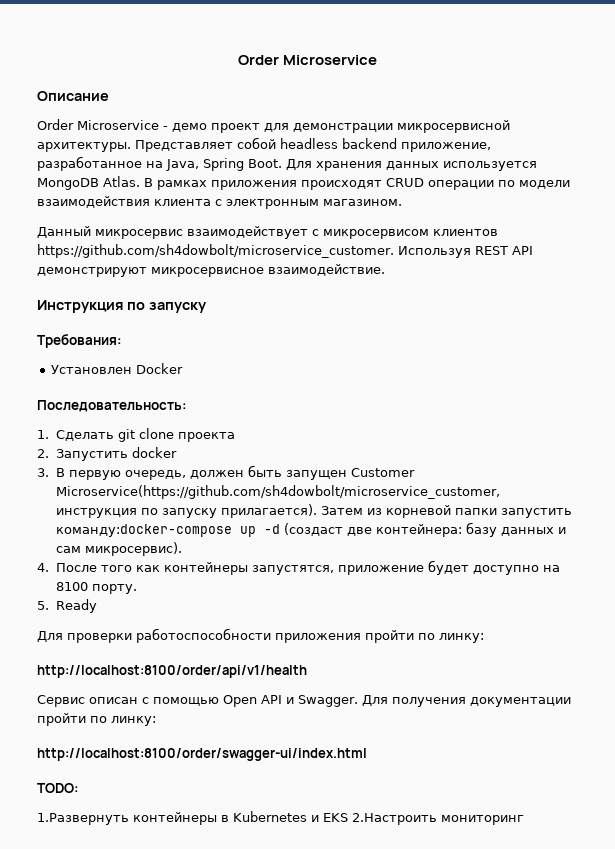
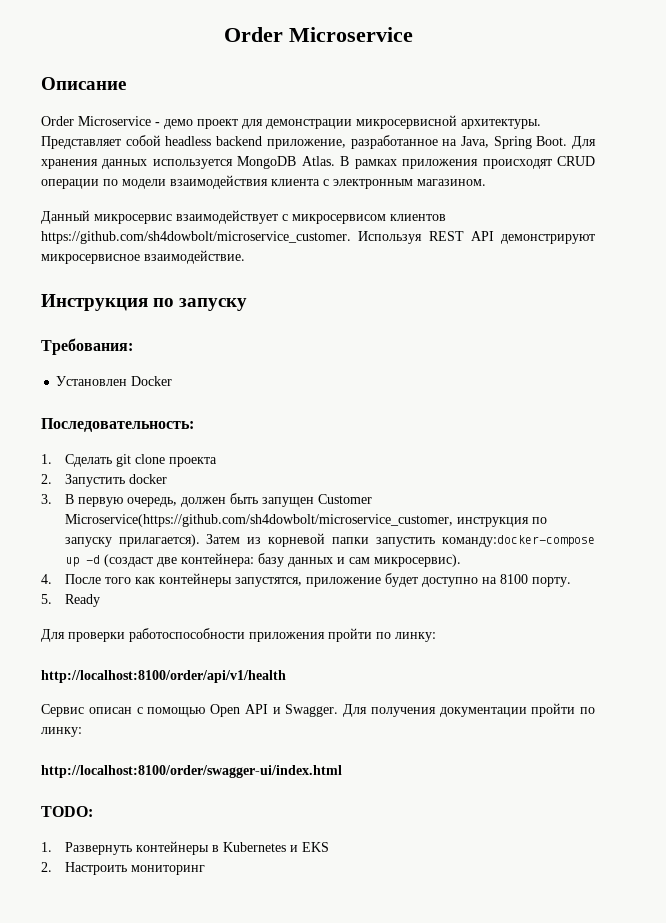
- 1.Развернуть контейнеры в Kubernetes и EKS 2.Настроить мониторинг
+ 1. Развернуть контейнеры в Kubernetes и EKS
+ 2. Настроить мониторинг

